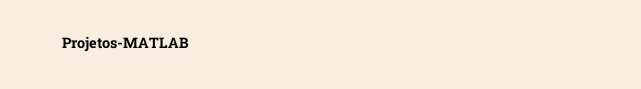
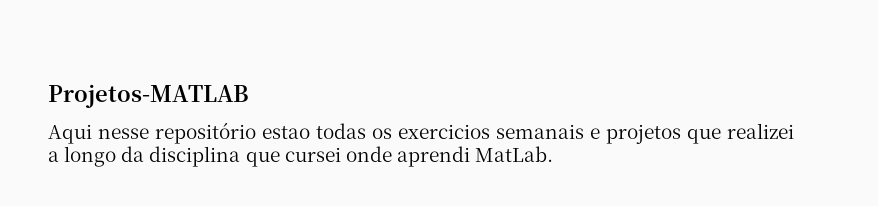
+ Aqui nesse repositório estao todas os exercicios semanais e projetos que realizei a longo da disciplina que cursei onde aprendi MatLab.

